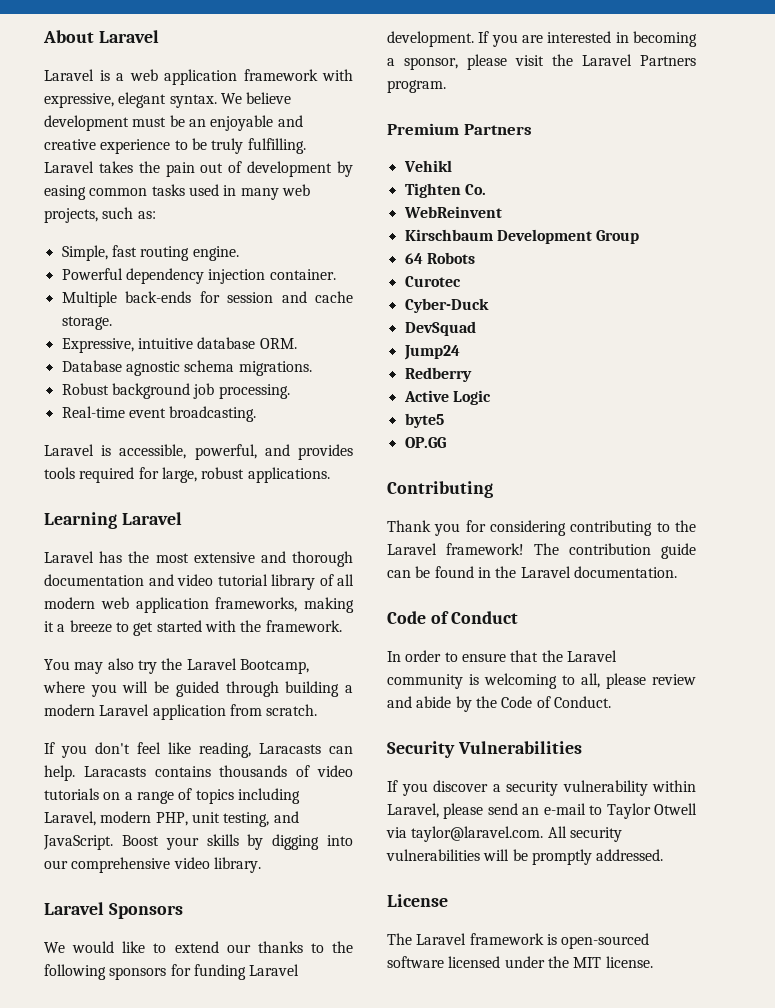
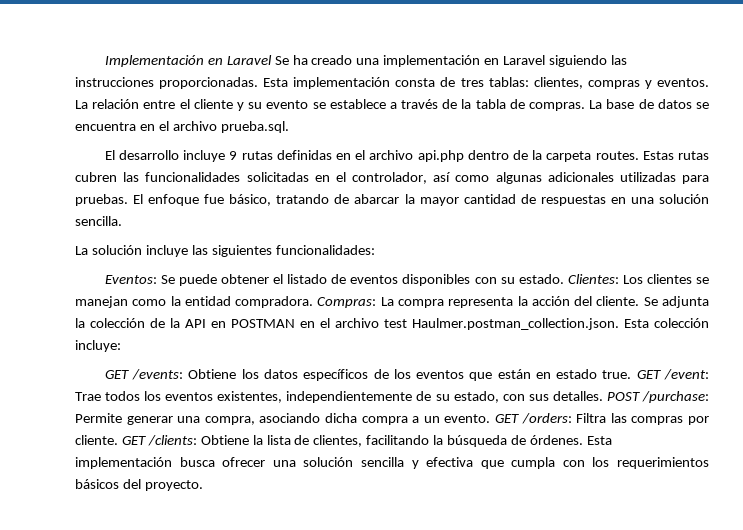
- About Laravel
- Laravel is a web application framework with expressive, elegant syntax. We believe development must be an enjoyable and creative experience to be truly fulfilling. Laravel takes the pain out of development by easing common tasks used in many web projects, such as:
- Simple, fast routing engine.
- Powerful dependency injection container.
- Multiple back-ends for session and cache storage.
- Expressive, intuitive database ORM.
- Database agnostic schema migrations.
- Robust background job processing.
- Real-time event broadcasting.
- Laravel is accessible, powerful, and provides tools required for large, robust applications.
- Learning Laravel
- Laravel has the most extensive and thorough documentation and video tutorial library of all modern web application frameworks, making it a breeze to get started with the framework.
- You may also try the Laravel Bootcamp, where you will be guided through building a modern Laravel application from scratch.
- If you don't feel like reading, Laracasts can help. Laracasts contains thousands of video tutorials on a range of topics including Laravel, modern PHP, unit testing, and JavaScript. Boost your skills by digging into our comprehensive video library.
- Laravel Sponsors
- We would like to extend our thanks to the following sponsors for funding Laravel development. If you are interested in becoming a sponsor, please visit the Laravel Partners program.
- Premium Partners
- Vehikl
- Tighten Co.
- WebReinvent
- Kirschbaum Development Group
- 64 Robots
- Curotec
- Cyber-Duck
- DevSquad
- Jump24
- Redberry
- Active Logic
- byte5
- OP.GG
- Contributing
- Thank you for considering contributing to the Laravel framework! The contribution guide can be found in the Laravel documentation.
- Code of Conduct
- In order to ensure that the Laravel community is welcoming to all, please review and abide by the Code of Conduct.
- Security Vulnerabilities
- If you discover a security vulnerability within Laravel, please send an e-mail to Taylor Otwell via taylor@laravel.com. All security vulnerabilities will be promptly addressed.
- License
- The Laravel framework is open-sourced software licensed under the MIT license.
+ Implementación en Laravel Se ha creado una implementación en Laravel siguiendo las instrucciones proporcionadas. Esta implementación consta de tres tablas: clientes, compras y eventos. La relación entre el cliente y su evento se establece a través de la tabla de compras. La base de datos se encuentra en el archivo prueba.sql.
+ El desarrollo incluye 9 rutas definidas en el archivo api.php dentro de la carpeta routes. Estas rutas cubren las funcionalidades solicitadas en el controlador, así como algunas adicionales utilizadas para pruebas. El enfoque fue básico, tratando de abarcar la mayor cantidad de respuestas en una solución sencilla.
+ La solución incluye las siguientes funcionalidades:
+ Eventos: Se puede obtener el listado de eventos disponibles con su estado. Clientes: Los clientes se manejan como la entidad compradora. Compras: La compra representa la acción del cliente. Se adjunta la colección de la API en POSTMAN en el archivo test Haulmer.postman_collection.json. Esta colección incluye:
+ GET /events: Obtiene los datos específicos de los eventos que están en estado true. GET /event: Trae todos los eventos existentes, independientemente de su estado, con sus detalles. POST /purchase: Permite generar una compra, asociando dicha compra a un evento. GET /orders: Filtra las compras por cliente. GET /clients: Obtiene la lista de clientes, facilitando la búsqueda de órdenes. Esta implementación busca ofrecer una solución sencilla y efectiva que cumpla con los requerimientos básicos del proyecto.

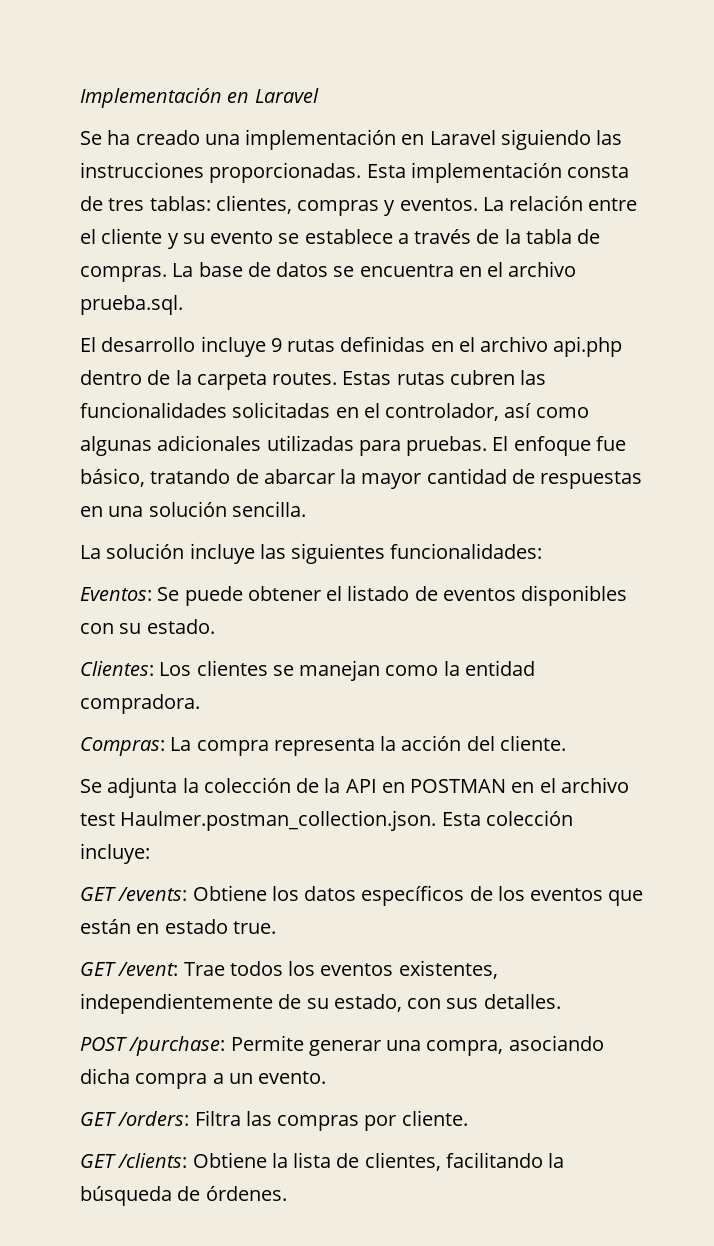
- Implementación en Laravel Se ha creado una implementación en Laravel siguiendo las instrucciones proporcionadas.
+ Implementación en Laravel
+ Se ha creado una implementación en Laravel siguiendo las instrucciones proporcionadas.
- Eventos: Se puede obtener el listado de eventos disponibles con su estado. Clientes: Los clientes se manejan como la entidad compradora. Compras: La compra representa la acción del cliente. Se adjunta la colección de la API en POSTMAN en el archivo test Haulmer.postman_collection.json. Esta colección incluye:
+ Eventos: Se puede obtener el listado de eventos disponibles con su estado.
+ Clientes: Los clientes se manejan como la entidad compradora.
+ Compras: La compra representa la acción del cliente.
+ Se adjunta la colección de la API en POSTMAN en el archivo test Haulmer.postman_collection.json. Esta colección incluye:
- GET /events: Obtiene los datos específicos de los eventos que están en estado true. GET /event: Trae todos los eventos existentes, independientemente de su estado, con sus detalles. POST /purchase: Permite generar una compra, asociando dicha compra a un evento. GET /orders: Filtra las compras por cliente. GET /clients: Obtiene la lista de clientes, facilitando la búsqueda de órdenes. Esta implementación busca ofrecer una solución sencilla y efectiva que cumpla con los requerimientos básicos del proyecto.
+ GET /events: Obtiene los datos específicos de los eventos que están en estado true.
+ GET /event: Trae todos los eventos existentes, independientemente de su estado, con sus detalles.
+ POST /purchase: Permite generar una compra, asociando dicha compra a un evento.
+ GET /orders: Filtra las compras por cliente.
+ GET /clients: Obtiene la lista de clientes, facilitando la búsqueda de órdenes.

